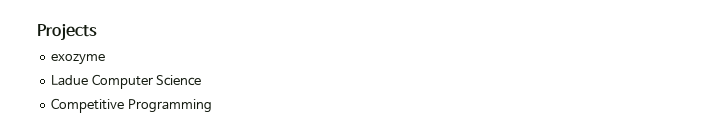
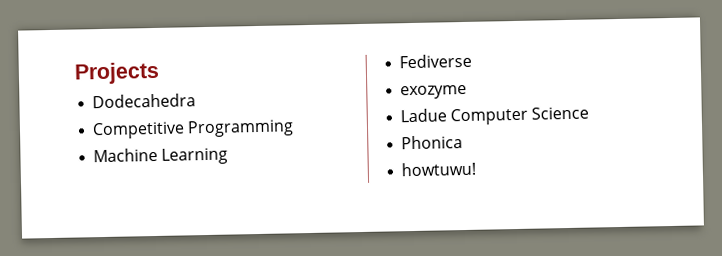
+ Dodecahedra
+ Competitive Programming
+ Machine Learning
+ Fediverse
- Competitive Programming
+ Phonica
+ howtuwu!

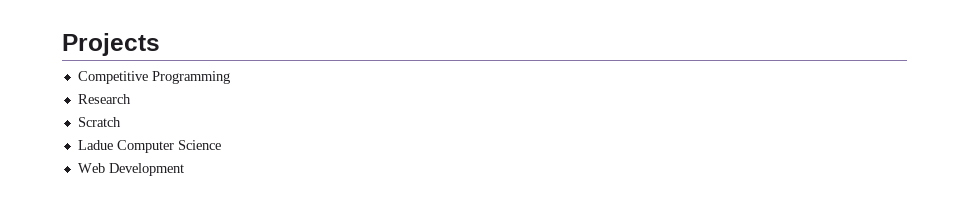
- Dodecahedra
- Machine Learning
- Fediverse
- exozyme
+ Research
+ Scratch
- Phonica
- howtuwu!
+ Web Development

